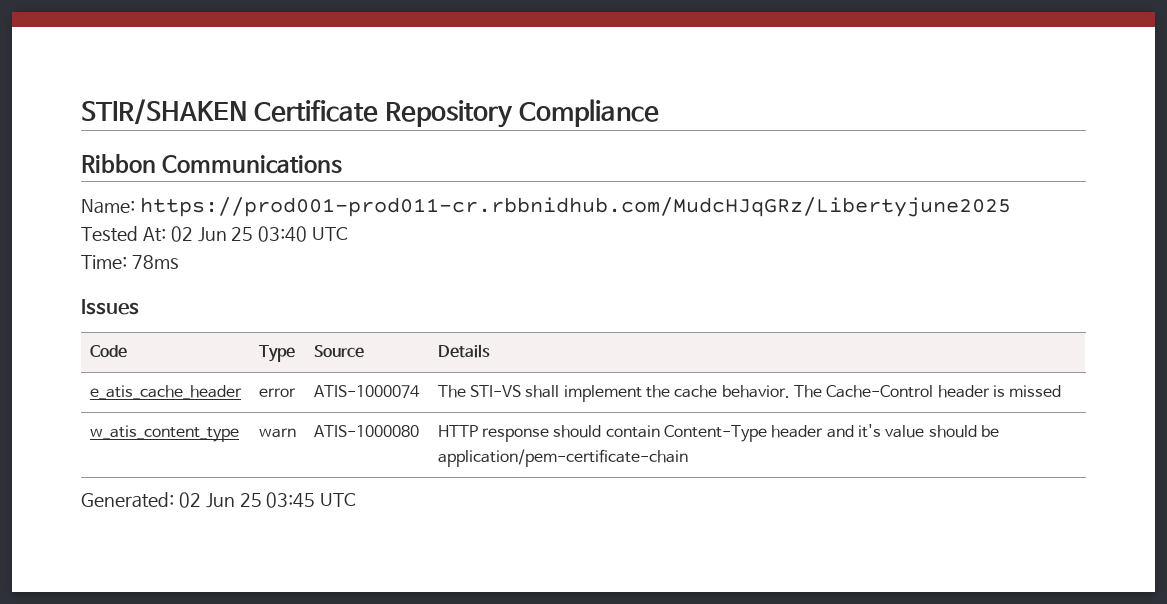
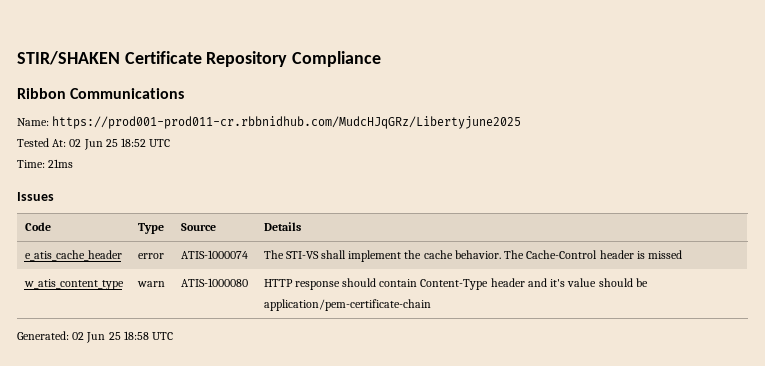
- Tested At: 02 Jun 25 03:40 UTC
+ Tested At: 02 Jun 25 18:52 UTC
- Time: 78ms
+ Time: 21ms
- Generated: 02 Jun 25 03:45 UTC
+ Generated: 02 Jun 25 18:58 UTC

